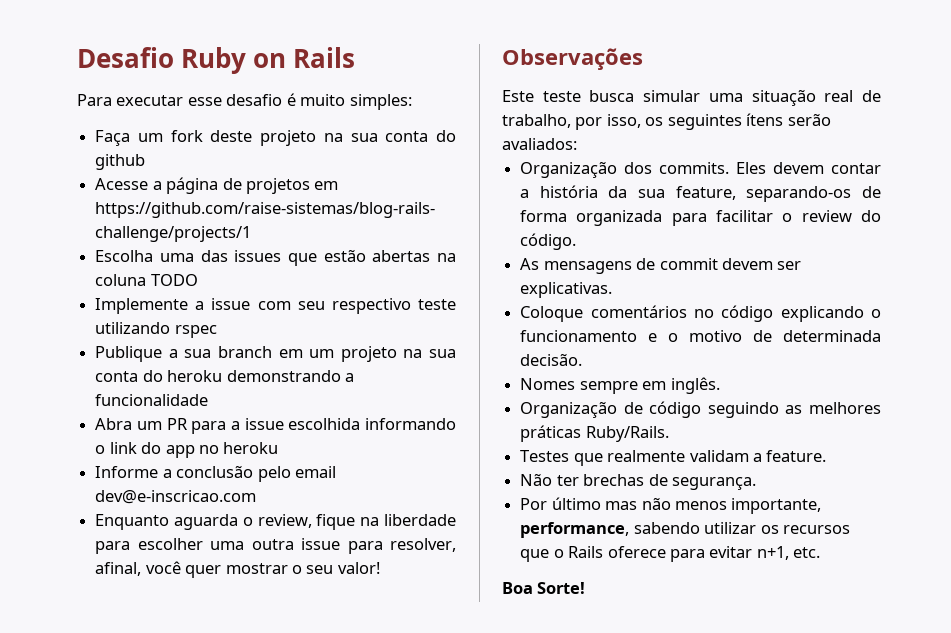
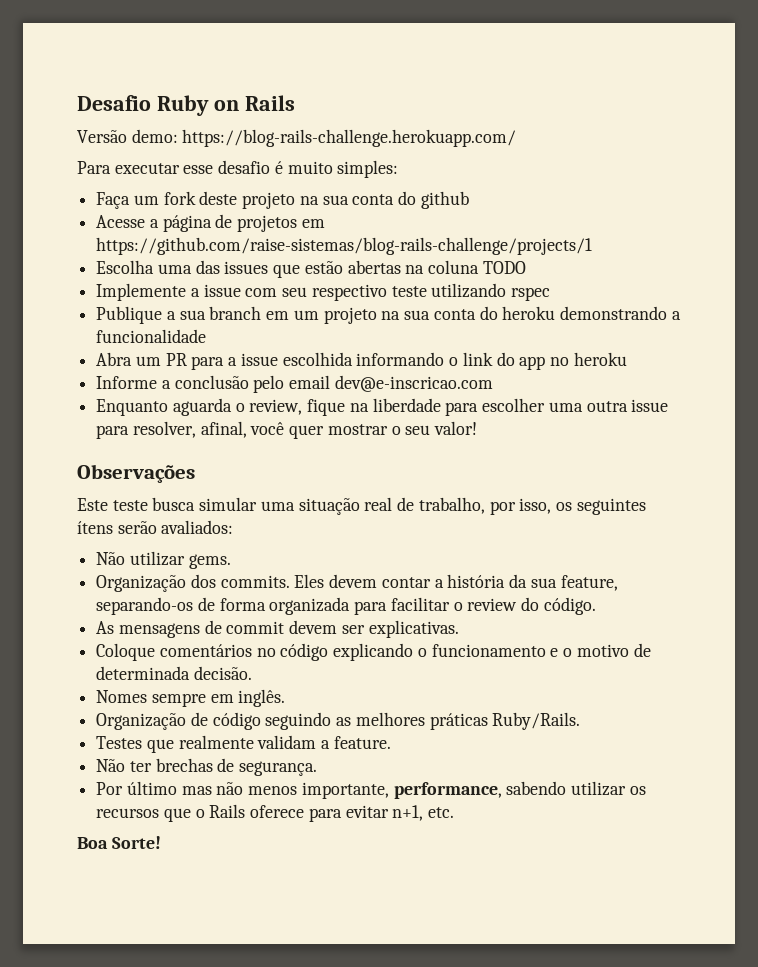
+ Versão demo: https://blog-rails-challenge.herokuapp.com/
+ Não utilizar gems.

